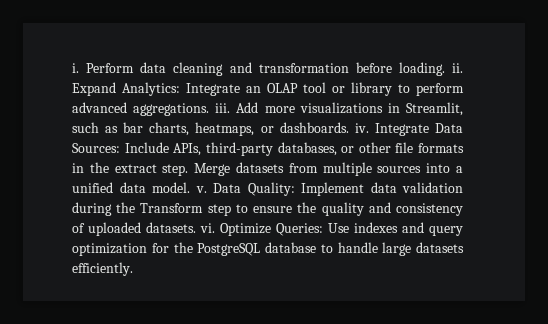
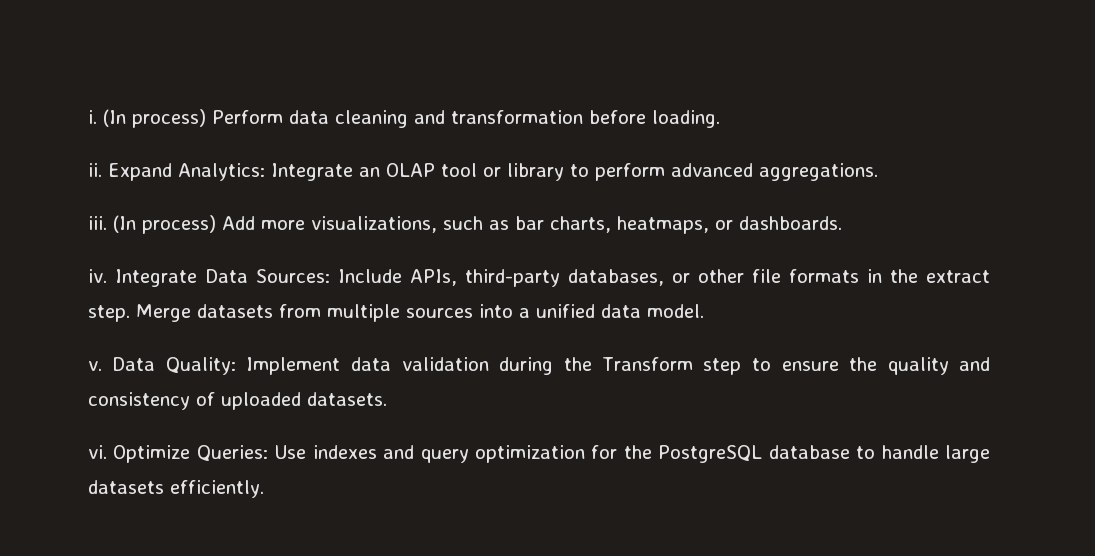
- Perform data cleaning and transformation before loading. ii.
+ (In process) Perform data cleaning and transformation before loading.
+ ii.
- Expand Analytics: Integrate an OLAP tool or library to perform advanced aggregations. iii. Add more visualizations in Streamlit, such as bar charts, heatmaps, or dashboards. iv.
+ Expand Analytics: Integrate an OLAP tool or library to perform advanced aggregations.
+ iii. (In process) Add more visualizations, such as bar charts, heatmaps, or dashboards.
+ iv.
- Merge datasets from multiple sources into a unified data model. v.
+ Merge datasets from multiple sources into a unified data model.
+ v.
- Data Quality: Implement data validation during the Transform step to ensure the quality and consistency of uploaded datasets. vi.
+ Data Quality: Implement data validation during the Transform step to ensure the quality and consistency of uploaded datasets.
+ vi.

